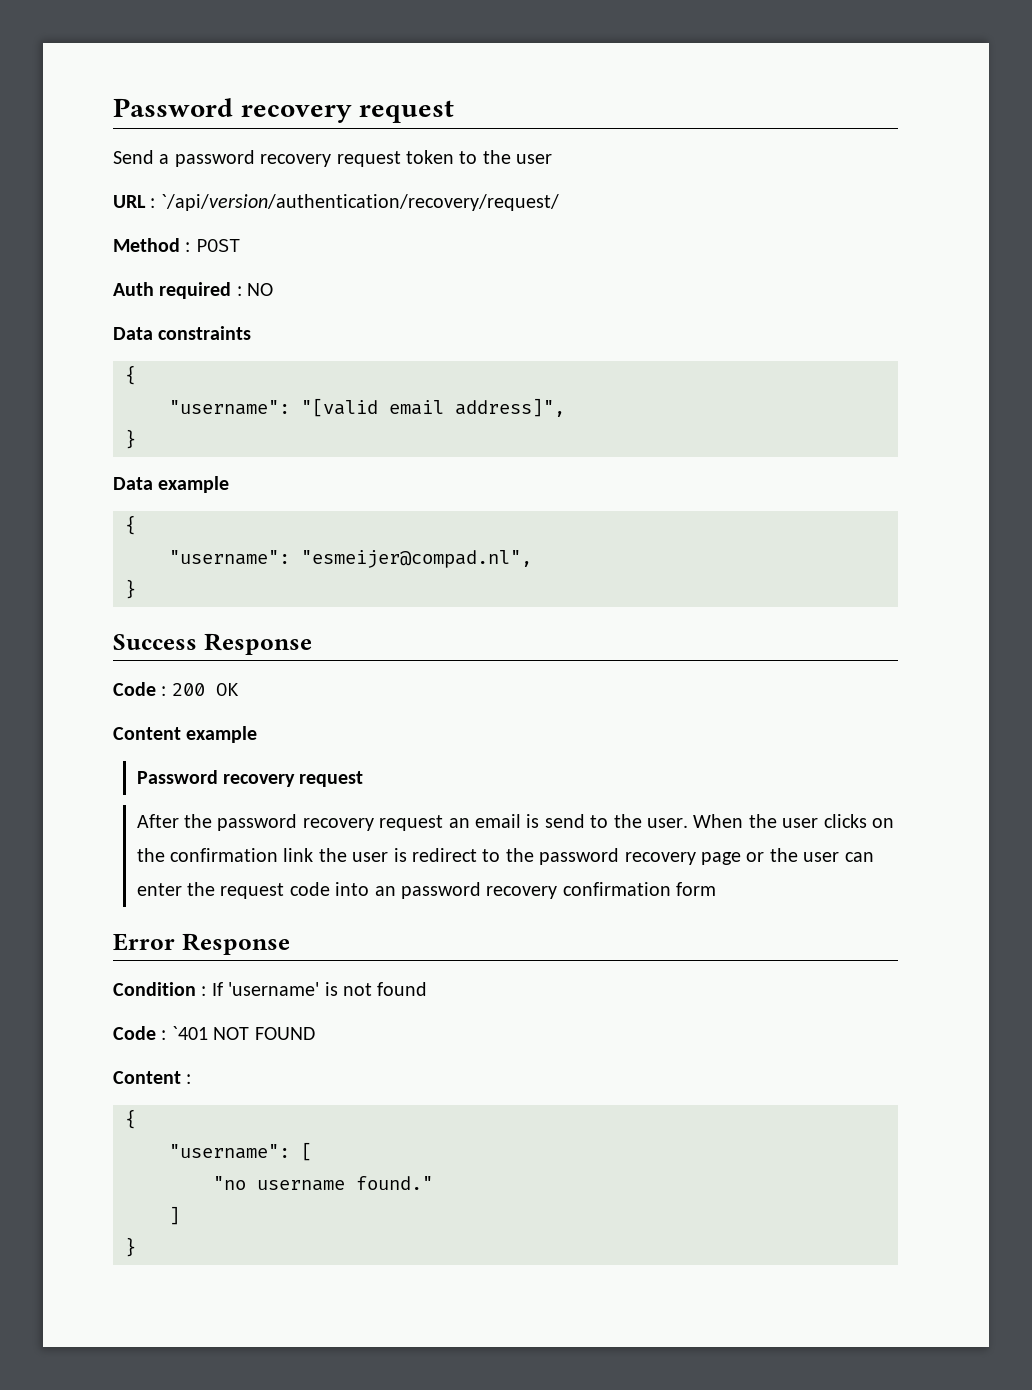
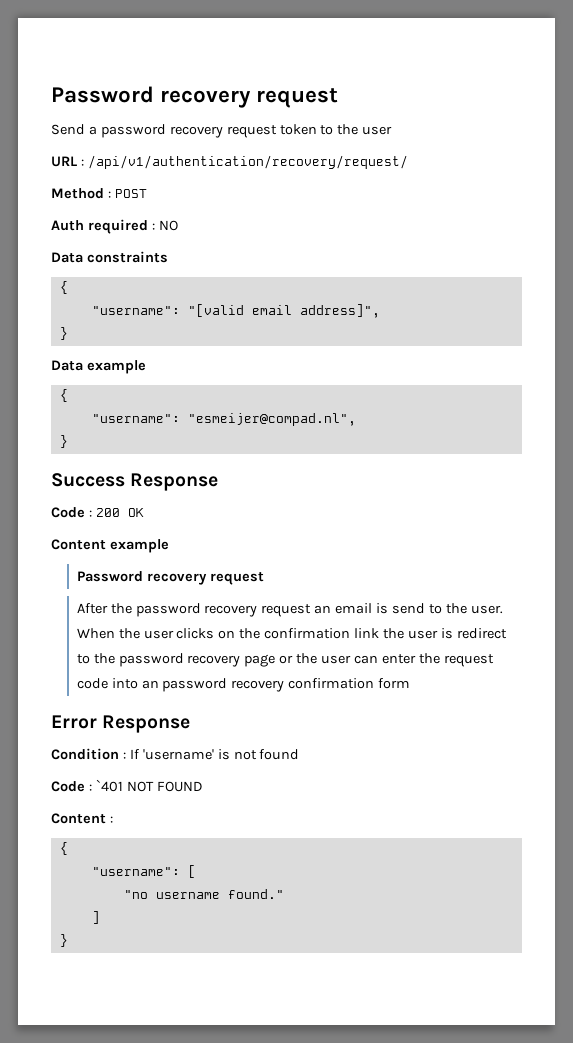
- URL : `/api/version/authentication/recovery/request/
+ URL : /api/v1/authentication/recovery/request/

